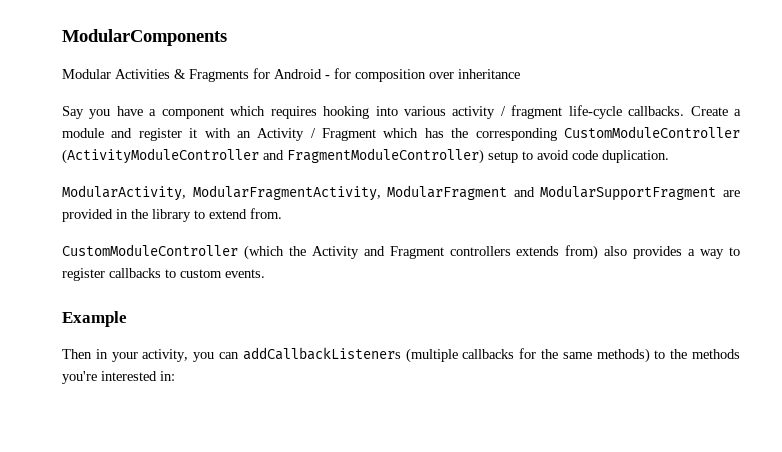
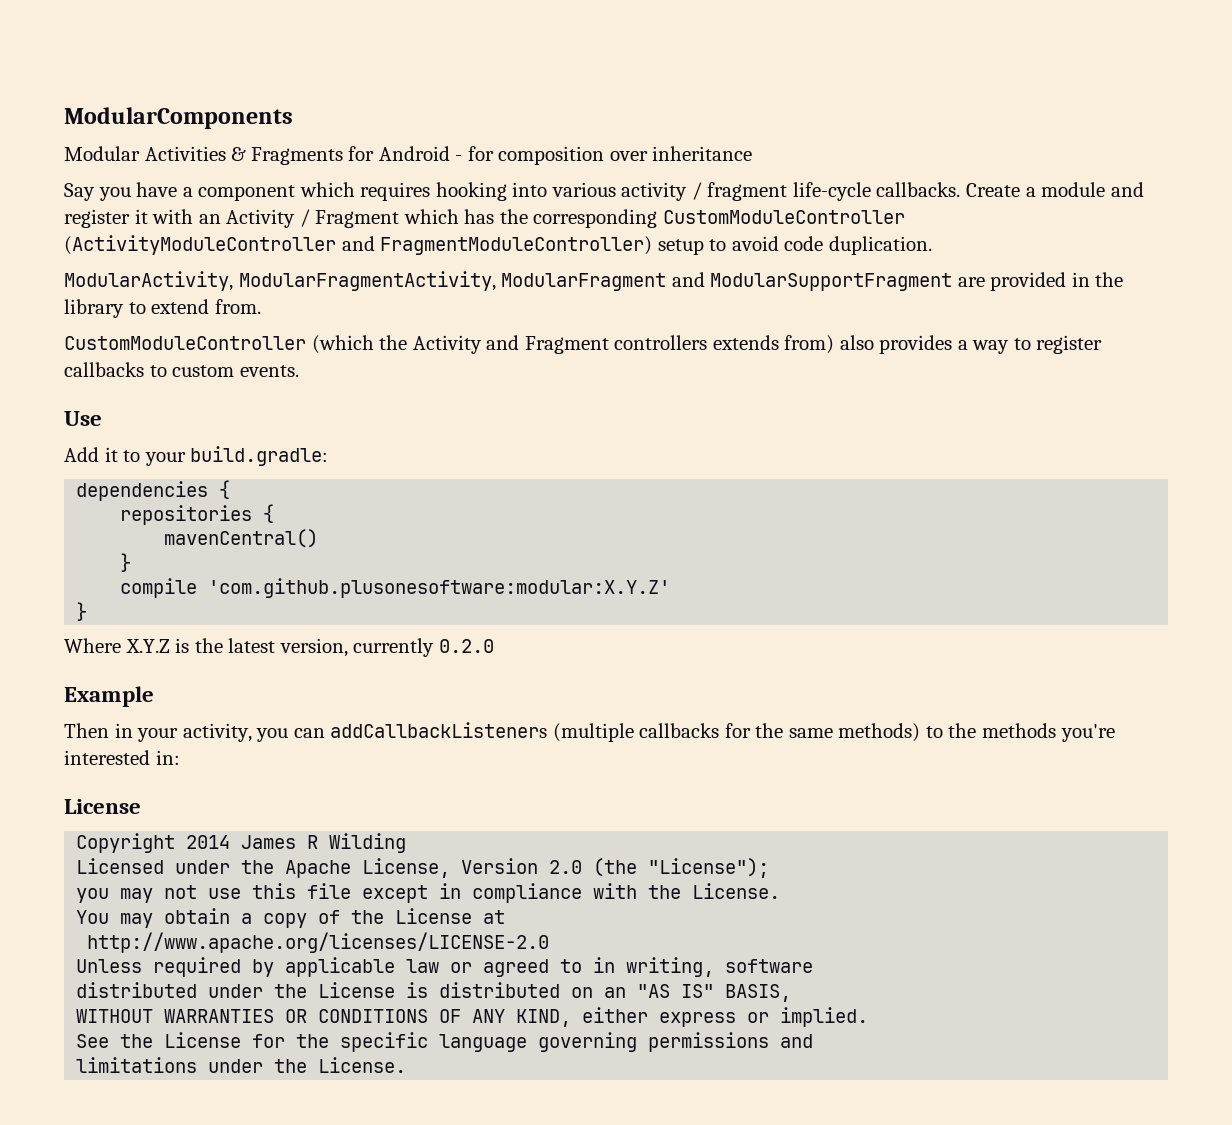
+ Use
+ Add it to your build.gradle:
+ dependencies {
+ repositories {
+ mavenCentral()
+ }
+ compile 'com.github.plusonesoftware:modular:X.Y.Z'
+ }
+ Where X.Y.Z is the latest version, currently 0.2.0
  Then in your activity, you can addCallbackListeners (multiple callbacks for the same methods) to the methods you're interested in:
+ License
+ Copyright 2014 James R Wilding
+ Licensed under the Apache License, Version 2.0 (the "License");
+ you may not use this file except in compliance with the License.
+ You may obtain a copy of the License at
+ http://www.apache.org/licenses/LICENSE-2.0
+ Unless required by applicable law or agreed to in writing, software
+ distributed under the License is distributed on an "AS IS" BASIS,
+ WITHOUT WARRANTIES OR CONDITIONS OF ANY KIND, either express or implied.
+ See the License for the specific language governing permissions and
+ limitations under the License.

